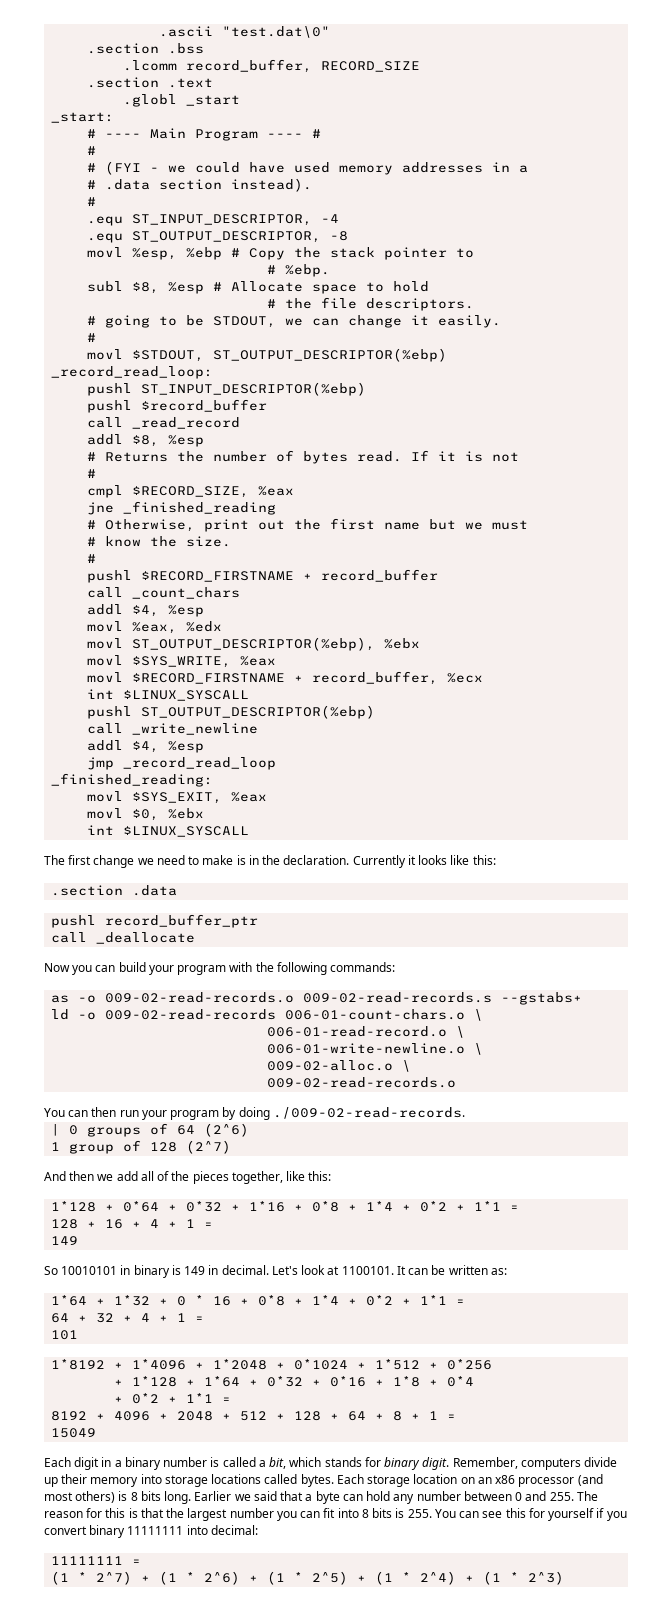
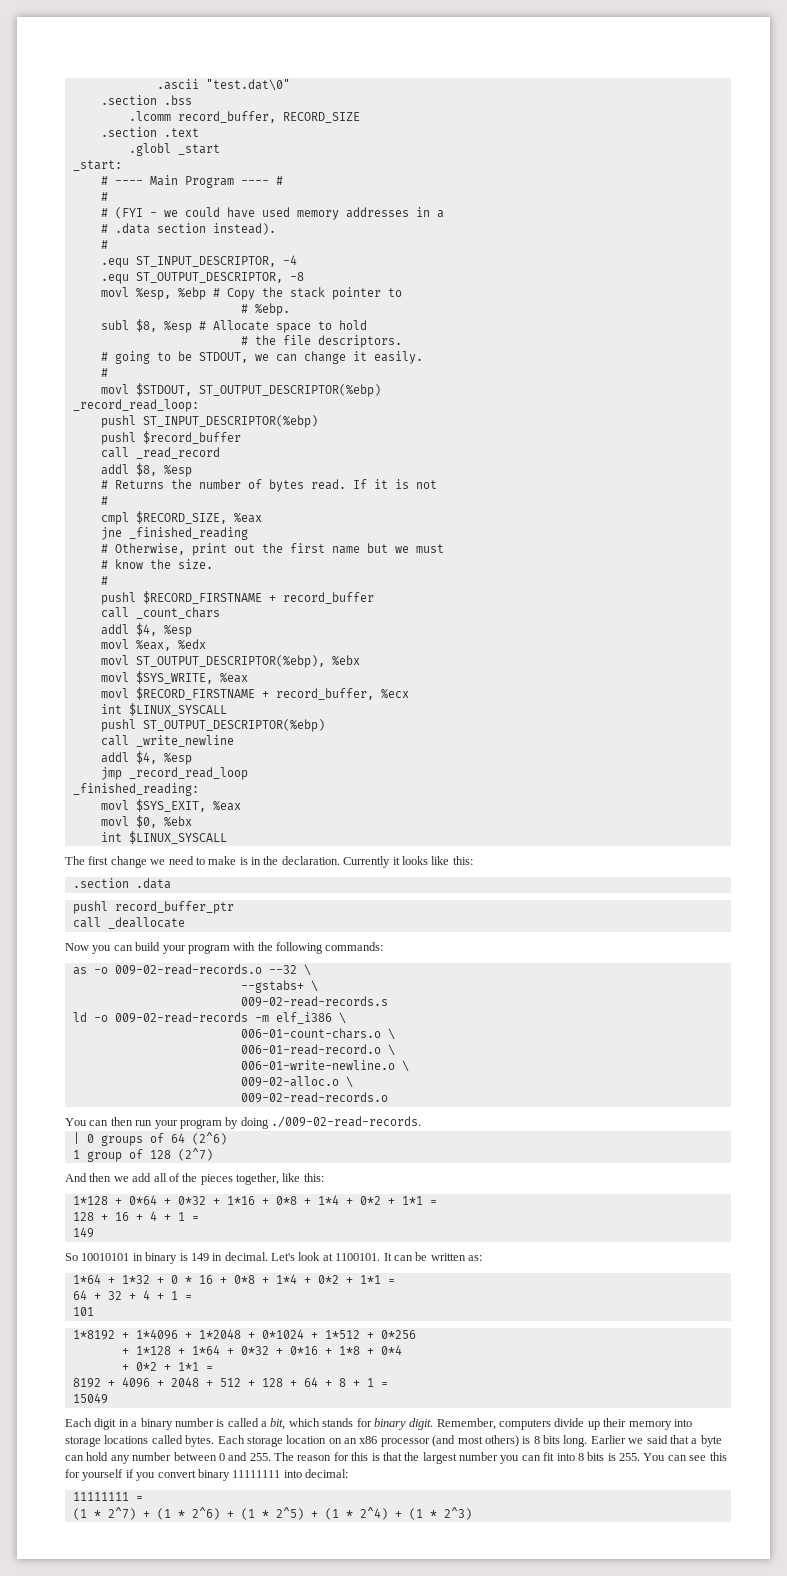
- as -o 009-02-read-records.o 009-02-read-records.s --gstabs+
+ as -o 009-02-read-records.o --32 \
+ --gstabs+ \
+ 009-02-read-records.s
- ld -o 009-02-read-records 006-01-count-chars.o \
+ ld -o 009-02-read-records -m elf_i386 \
+ 006-01-count-chars.o \

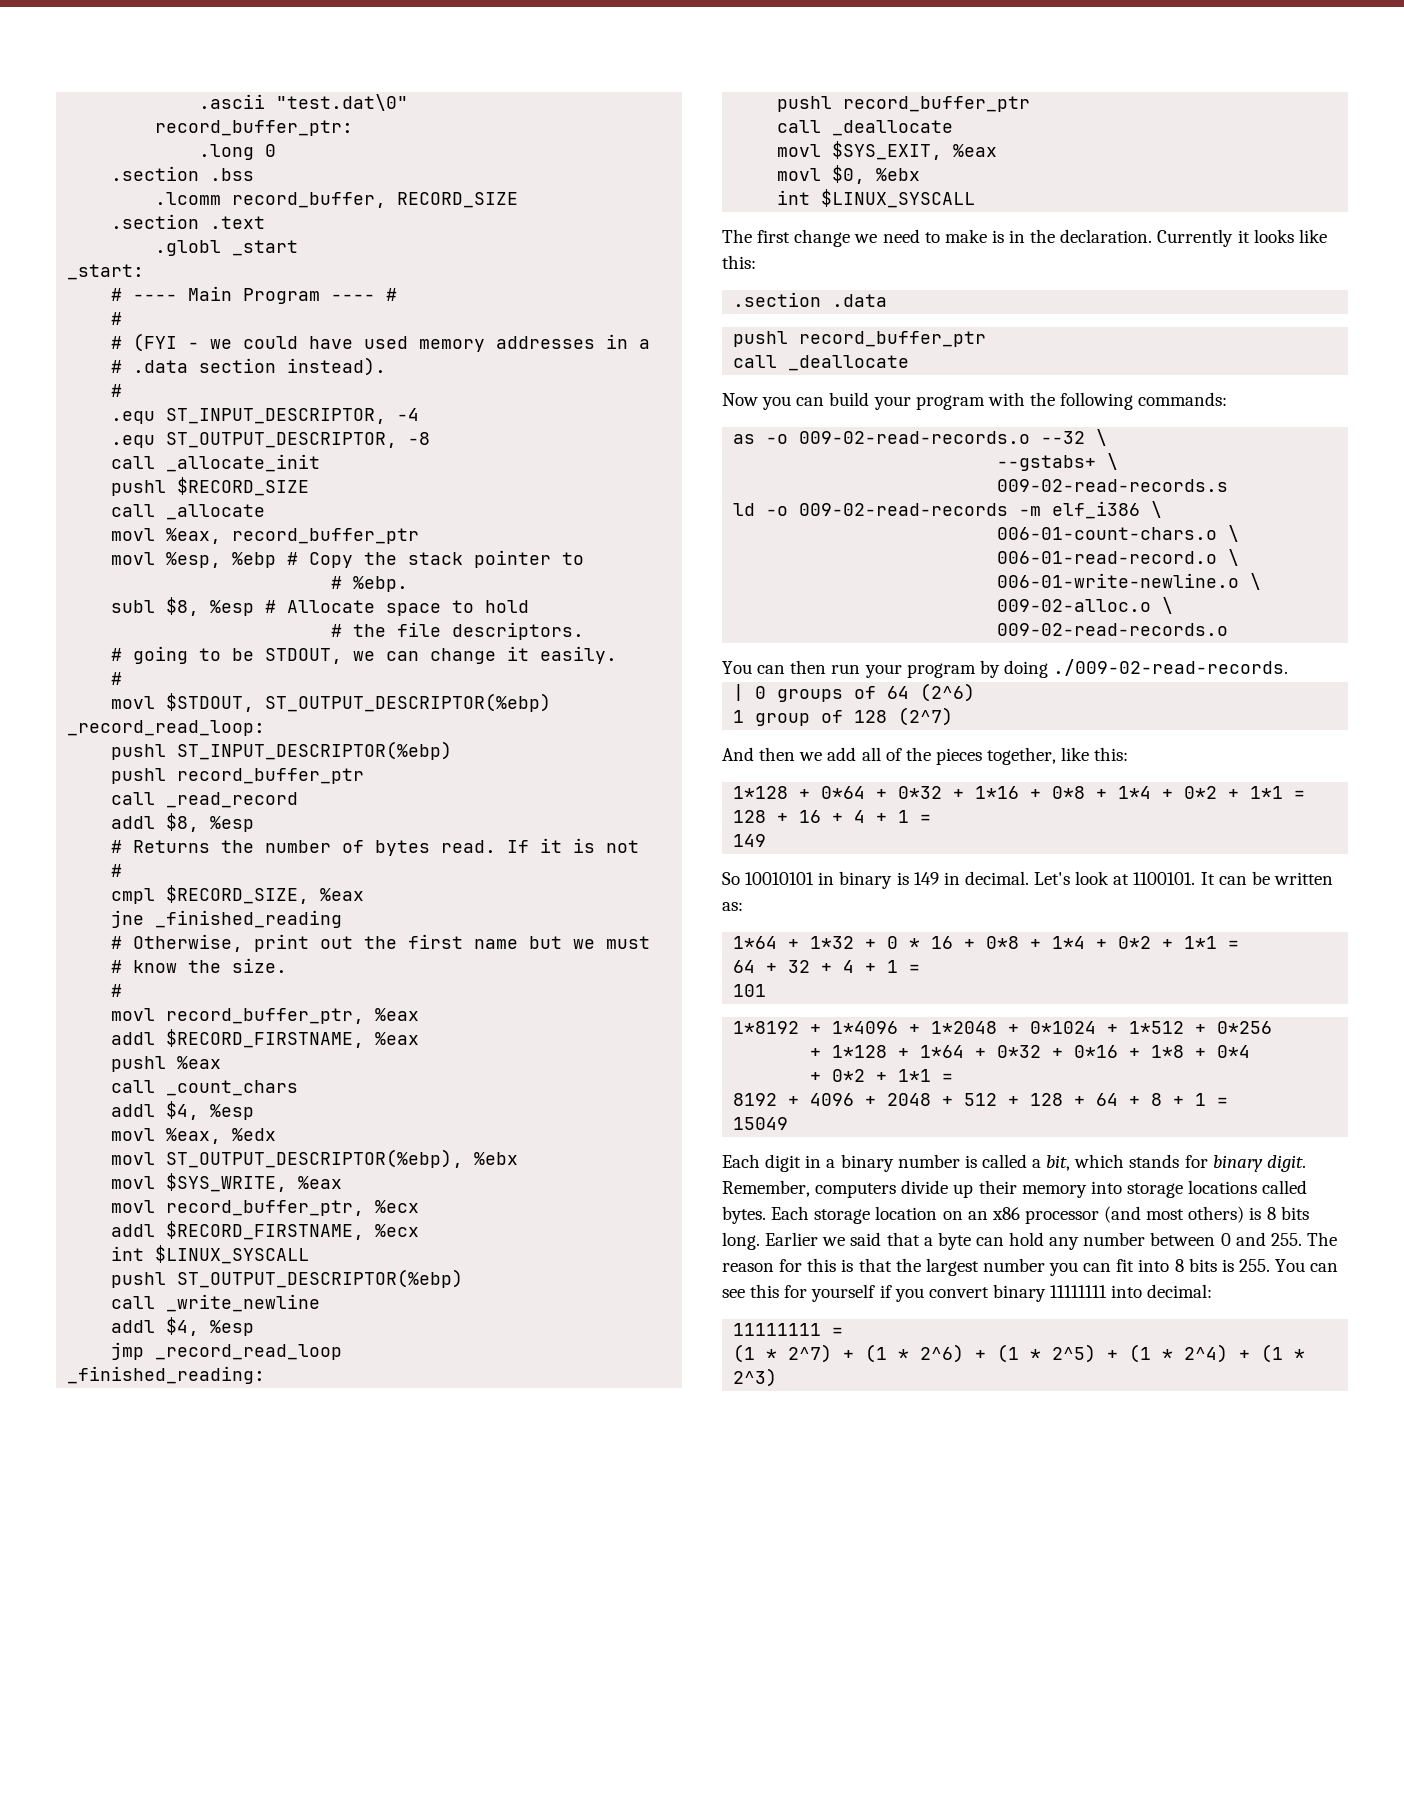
+ record_buffer_ptr:
+ .long 0
+ call _allocate_init
+ pushl $RECORD_SIZE
+ call _allocate
+ movl %eax, record_buffer_ptr
  pushl ST_INPUT_DESCRIPTOR(%ebp)
- pushl $record_buffer
+ pushl record_buffer_ptr
- pushl $RECORD_FIRSTNAME + record_buffer
+ movl record_buffer_ptr, %eax
+ addl $RECORD_FIRSTNAME, %eax
+ pushl %eax
- movl $RECORD_FIRSTNAME + record_buffer, %ecx
+ movl record_buffer_ptr, %ecx
+ addl $RECORD_FIRSTNAME, %ecx
  _finished_reading:
+ pushl record_buffer_ptr
+ call _deallocate

